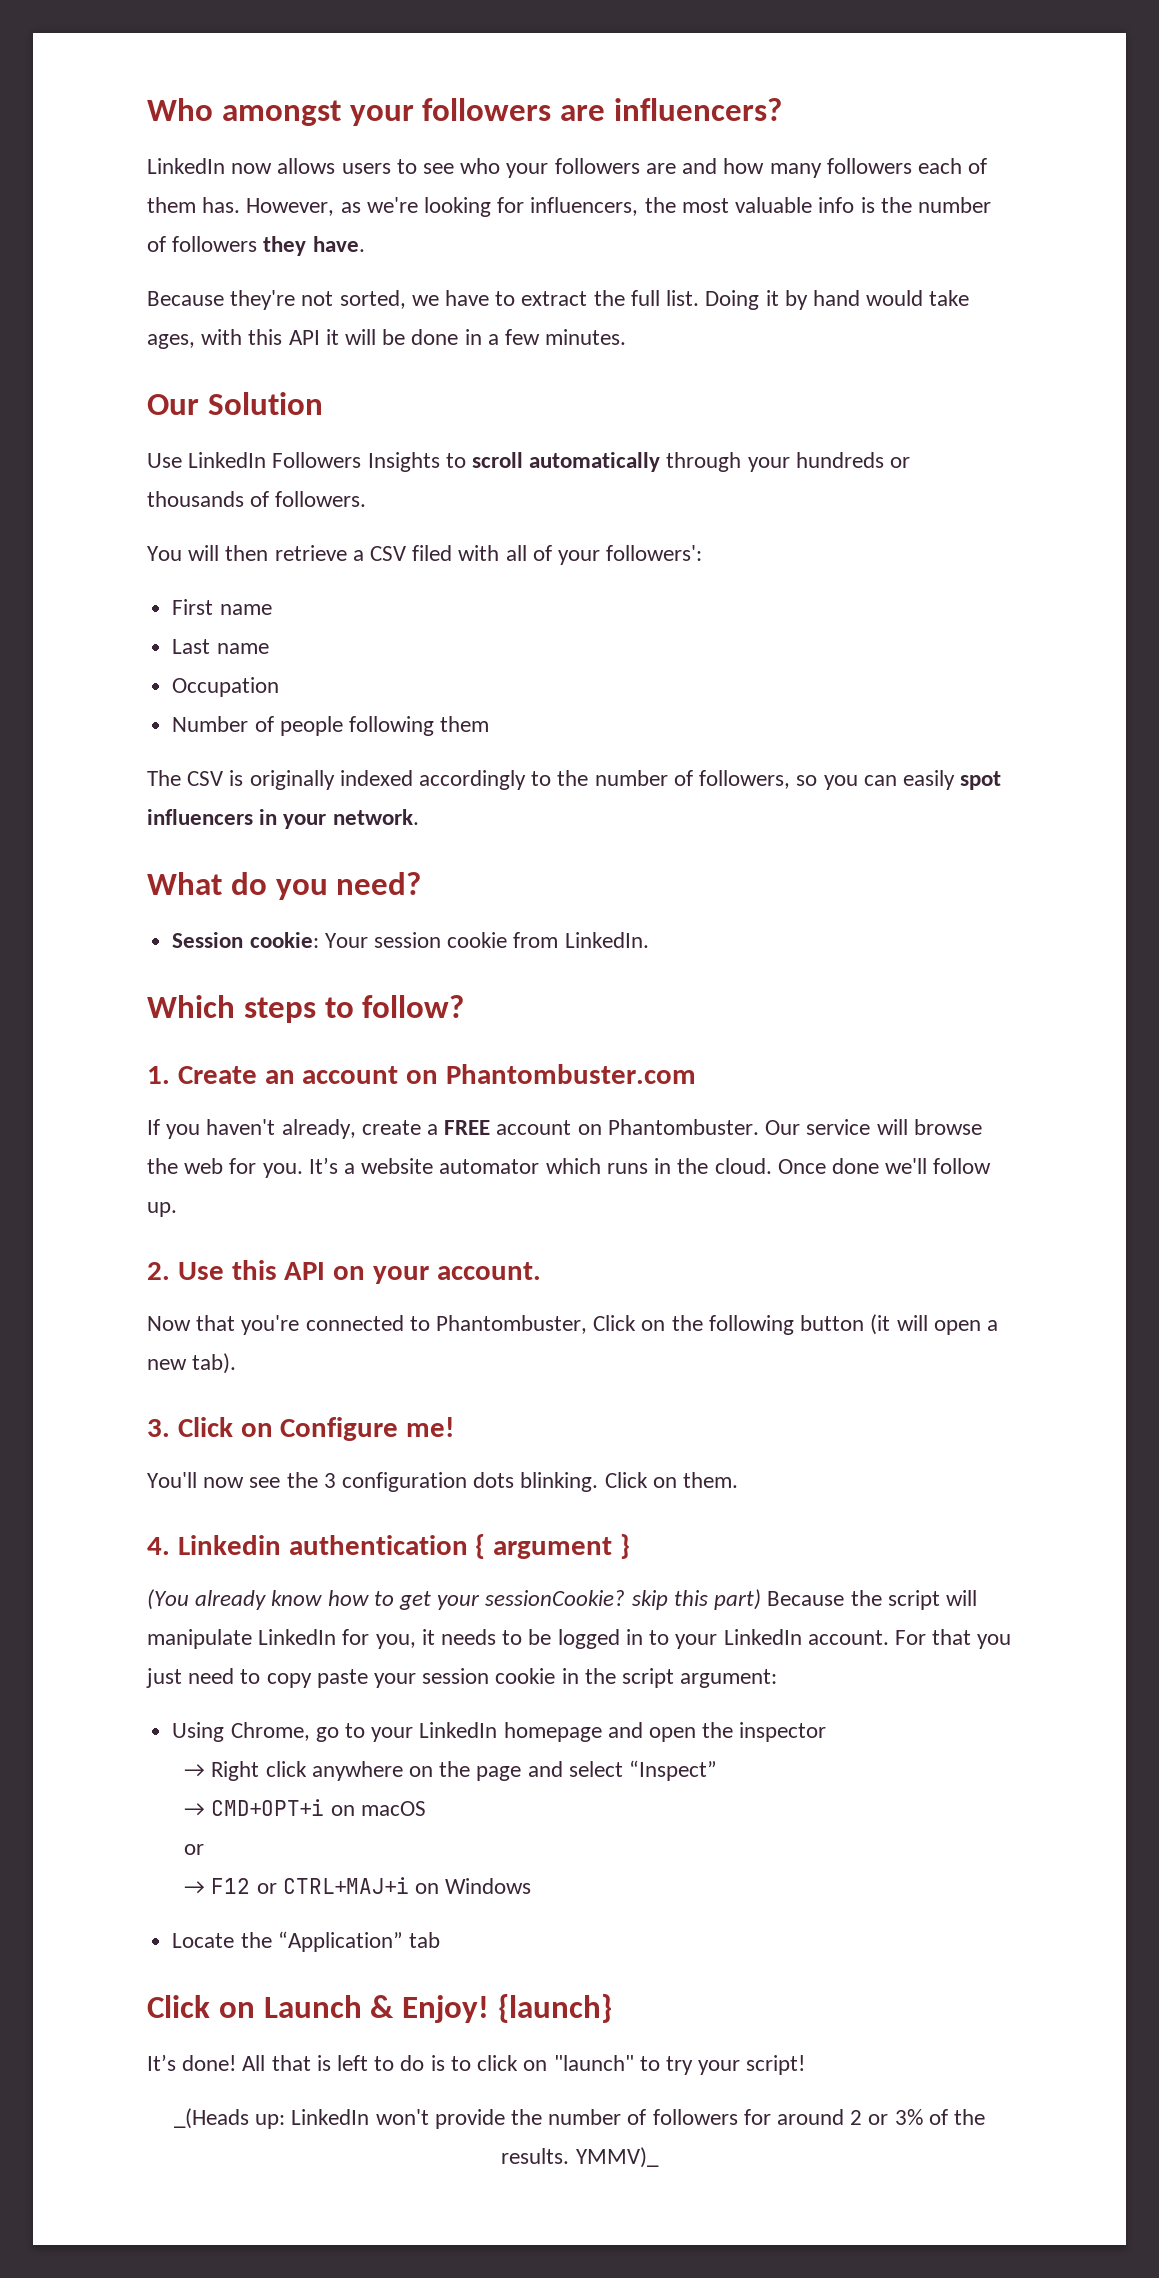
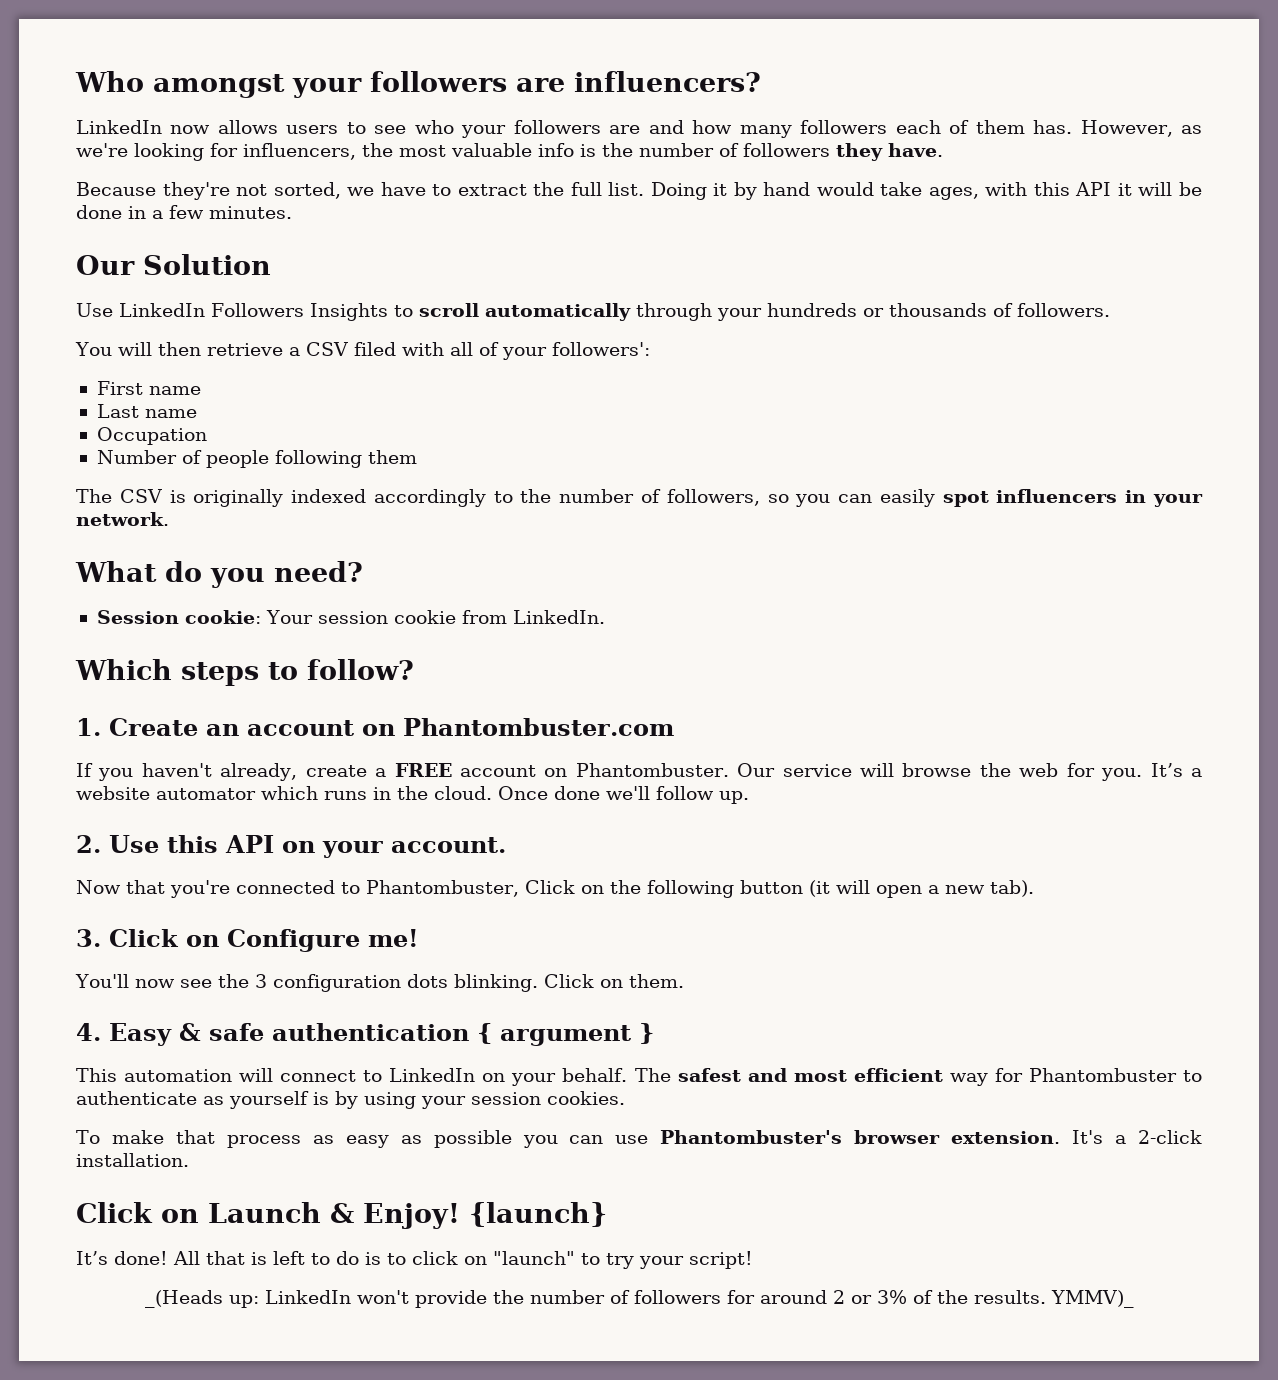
- 4. Linkedin authentication { argument }
+ 4. Easy & safe authentication { argument }
- (You already know how to get your sessionCookie? skip this part) Because the script will manipulate LinkedIn for you, it needs to be logged in to your LinkedIn account. For that you just need to copy paste your session cookie in the script argument:
- Using Chrome, go to your LinkedIn homepage and open the inspector
- → Right click anywhere on the page and select “Inspect”
- → CMD+OPT+i on macOS
- or
- → F12 or CTRL+MAJ+i on Windows
- Locate the “Application” tab
+ This automation will connect to LinkedIn on your behalf. The safest and most efficient way for Phantombuster to authenticate as yourself is by using your session cookies.
+ To make that process as easy as possible you can use Phantombuster's browser extension. It's a 2-click installation.

